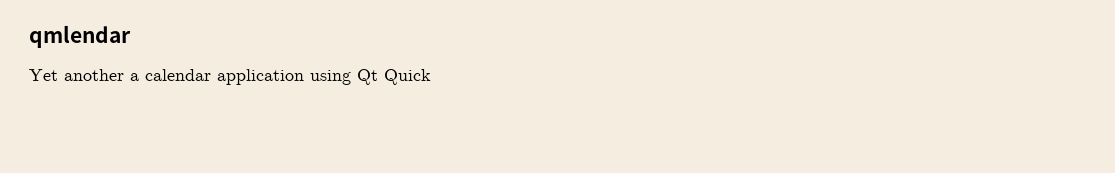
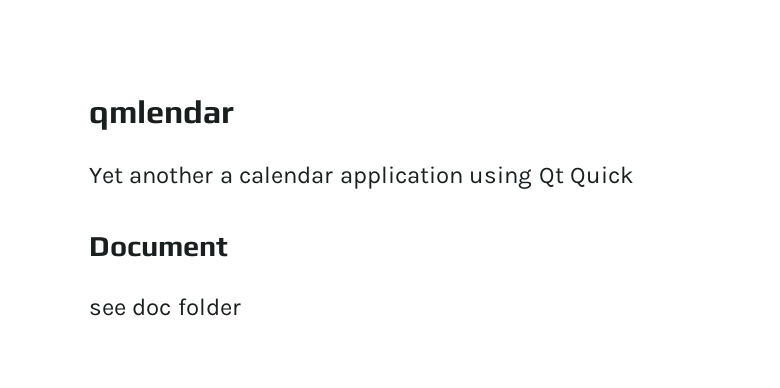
+ Document
+ see doc folder

